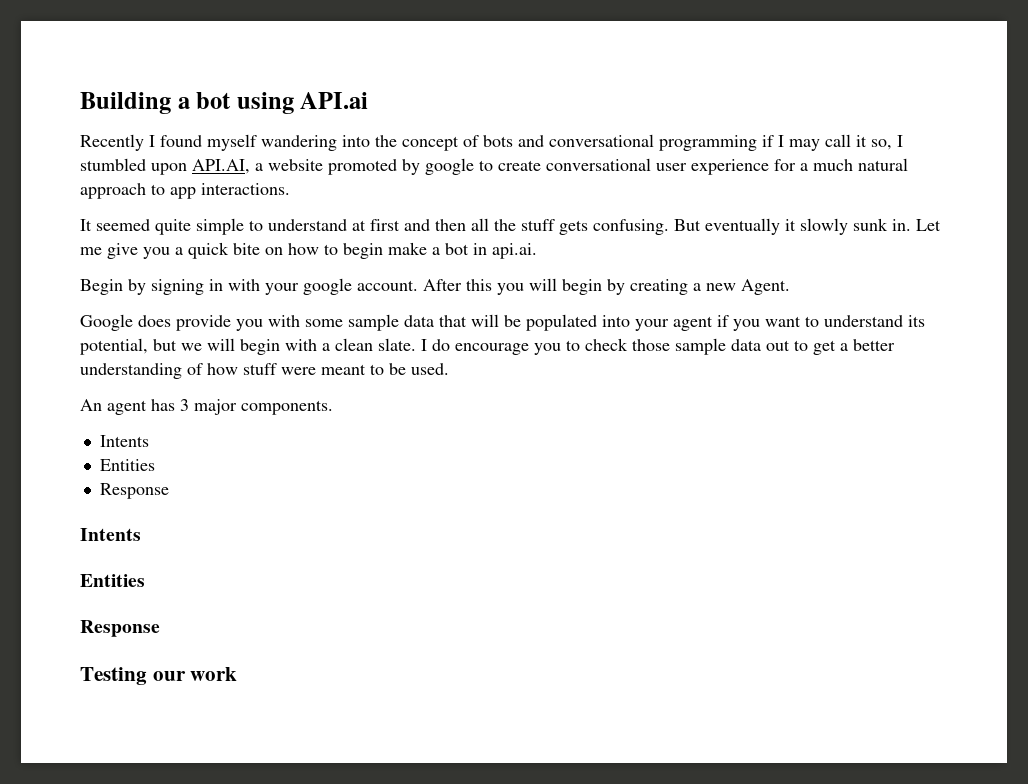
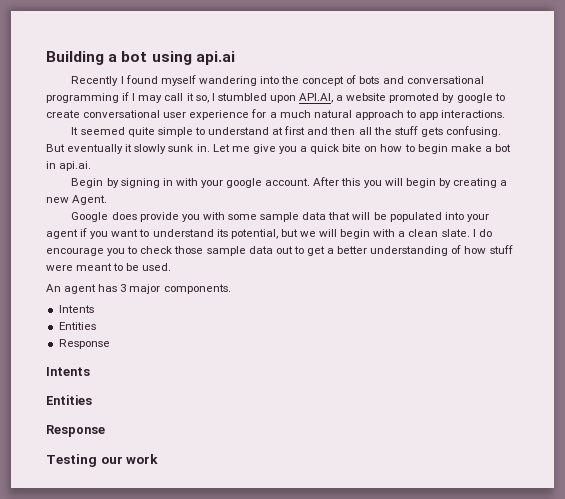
- Building a bot using API.ai
+ Building a bot using api.ai

